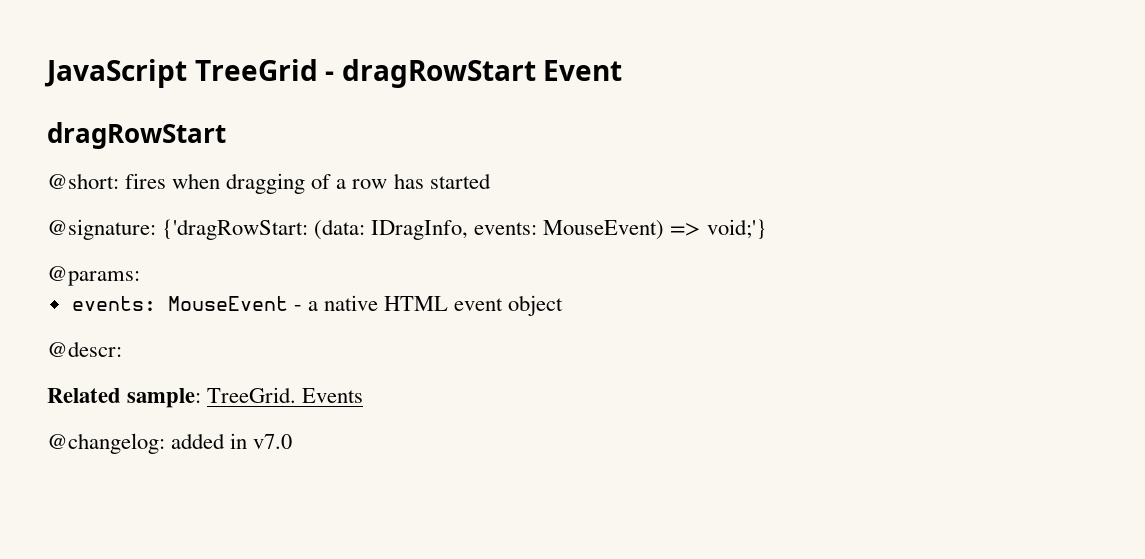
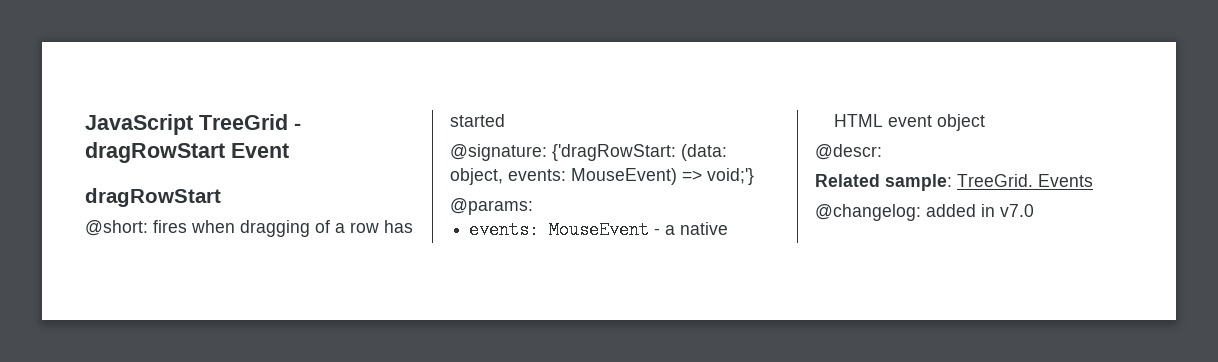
- @signature: {'dragRowStart: (data: IDragInfo, events: MouseEvent) => void;'}
+ @signature: {'dragRowStart: (data: object, events: MouseEvent) => void;'}

